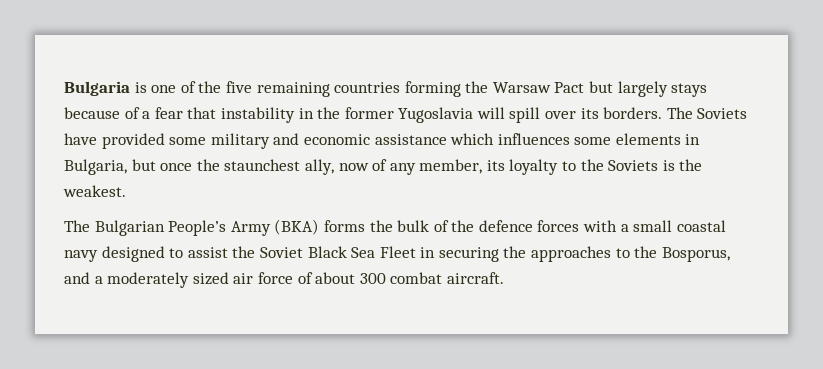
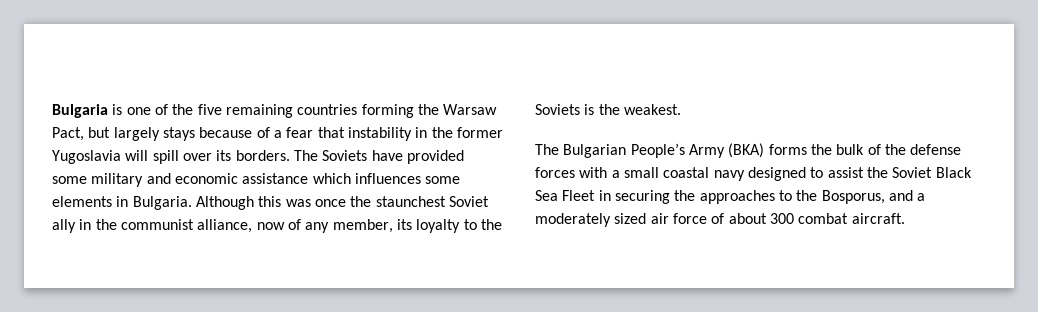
- Bulgaria is one of the five remaining countries forming the Warsaw Pact but largely stays because of a fear that instability in the former Yugoslavia will spill over its borders.
+ Bulgaria is one of the five remaining countries forming the Warsaw Pact, but largely stays because of a fear that instability in the former Yugoslavia will spill over its borders.
- The Soviets have provided some military and economic assistance which influences some elements in Bulgaria, but once the staunchest ally, now of any member, its loyalty to the Soviets is the weakest.
+ The Soviets have provided some military and economic assistance which influences some elements in Bulgaria. Although this was once the staunchest Soviet ally in the communist alliance, now of any member, its loyalty to the Soviets is the weakest.
- The Bulgarian People’s Army (BKA) forms the bulk of the defence forces with a small coastal navy designed to assist the Soviet Black Sea Fleet in securing the approaches to the Bosporus, and a moderately sized air force of about 300 combat aircraft.
+ The Bulgarian People’s Army (BKA) forms the bulk of the defense forces with a small coastal navy designed to assist the Soviet Black Sea Fleet in securing the approaches to the Bosporus, and a moderately sized air force of about 300 combat aircraft.

